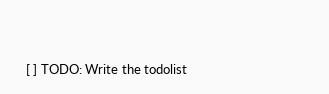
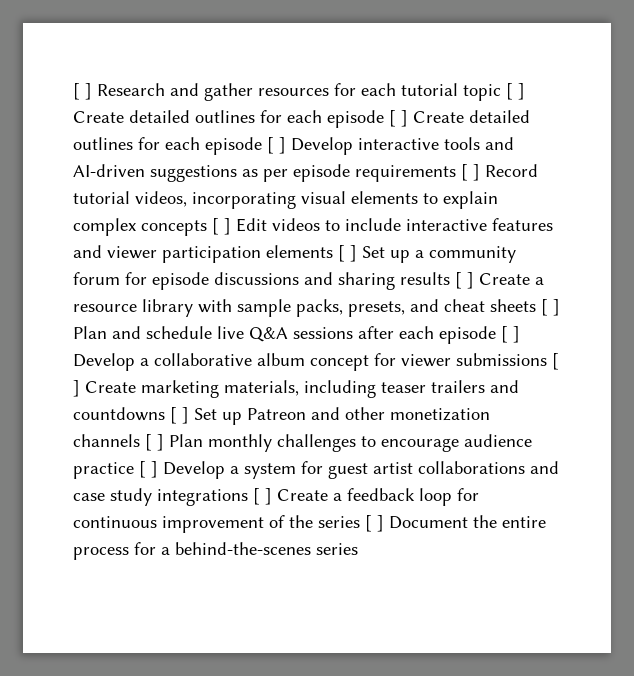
- [ ] TODO: Write the todolist
+ [ ] Research and gather resources for each tutorial topic [ ] Create detailed outlines for each episode [ ] Create detailed outlines for each episode [ ] Develop interactive tools and AI-driven suggestions as per episode requirements [ ] Record tutorial videos, incorporating visual elements to explain complex concepts [ ] Edit videos to include interactive features and viewer participation elements [ ] Set up a community forum for episode discussions and sharing results [ ] Create a resource library with sample packs, presets, and cheat sheets [ ] Plan and schedule live Q&A sessions after each episode [ ] Develop a collaborative album concept for viewer submissions [ ] Create marketing materials, including teaser trailers and countdowns [ ] Set up Patreon and other monetization channels [ ] Plan monthly challenges to encourage audience practice [ ] Develop a system for guest artist collaborations and case study integrations [ ] Create a feedback loop for continuous improvement of the series [ ] Document the entire process for a behind-the-scenes series

